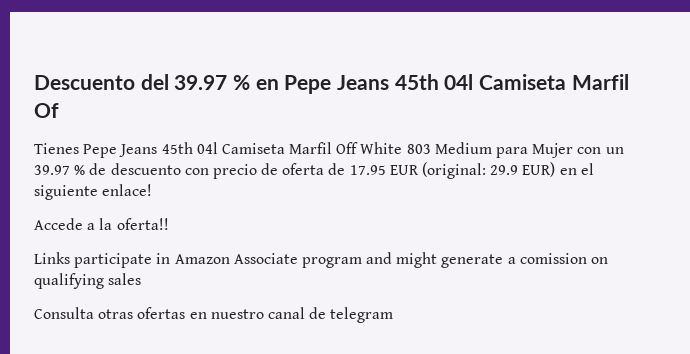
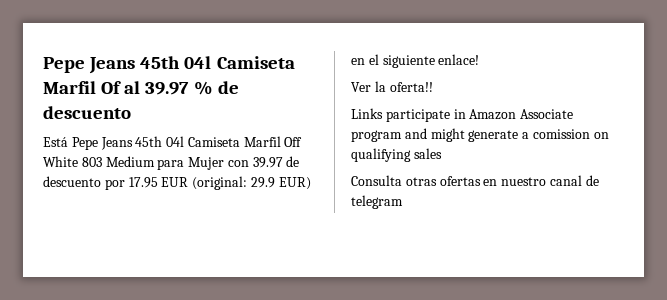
- Descuento del 39.97 % en Pepe Jeans 45th 04l Camiseta Marfil Of
- Tienes Pepe Jeans 45th 04l Camiseta Marfil Off White 803 Medium para Mujer con un 39.97 % de descuento con precio de oferta de 17.95 EUR (original: 29.9 EUR) en el siguiente enlace!
+ Pepe Jeans 45th 04l Camiseta Marfil Of al 39.97 % de descuento
+ Está Pepe Jeans 45th 04l Camiseta Marfil Off White 803 Medium para Mujer con 39.97 de descuento por 17.95 EUR (original: 29.9 EUR) en el siguiente enlace!
- Accede a la oferta!!
+ Ver la oferta!!

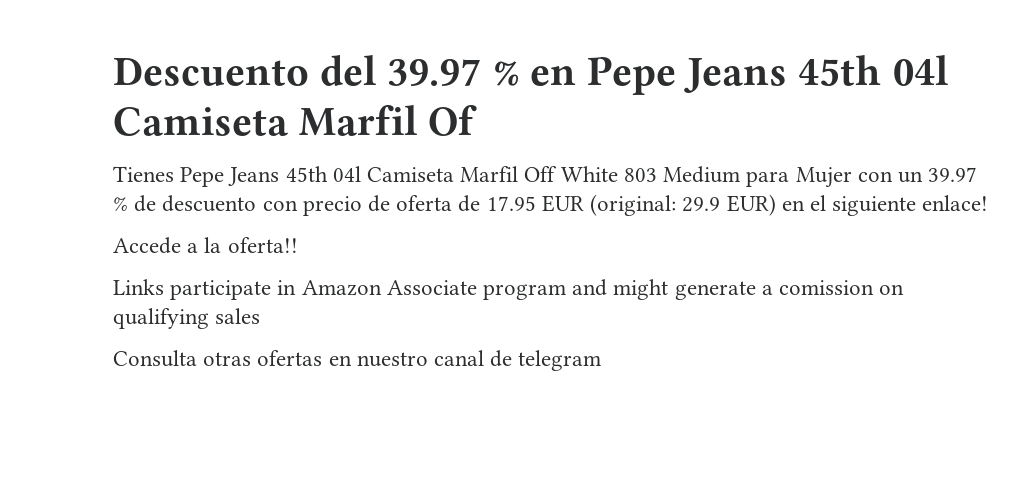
- Pepe Jeans 45th 04l Camiseta Marfil Of al 39.97 % de descuento
- Está Pepe Jeans 45th 04l Camiseta Marfil Off White 803 Medium para Mujer con 39.97 de descuento por 17.95 EUR (original: 29.9 EUR) en el siguiente enlace!
+ Descuento del 39.97 % en Pepe Jeans 45th 04l Camiseta Marfil Of
+ Tienes Pepe Jeans 45th 04l Camiseta Marfil Off White 803 Medium para Mujer con un 39.97 % de descuento con precio de oferta de 17.95 EUR (original: 29.9 EUR) en el siguiente enlace!
- Ver la oferta!!
+ Accede a la oferta!!

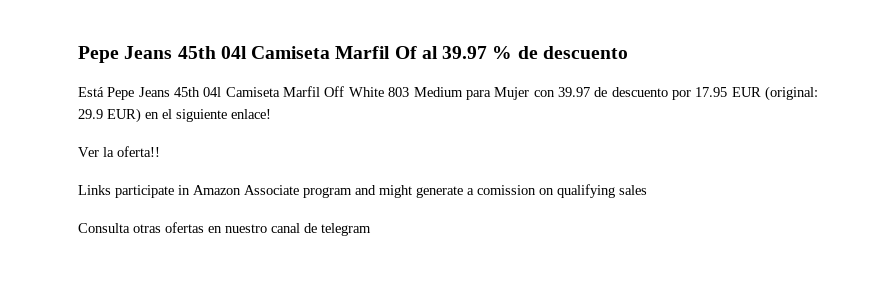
- Descuento del 39.97 % en Pepe Jeans 45th 04l Camiseta Marfil Of
- Tienes Pepe Jeans 45th 04l Camiseta Marfil Off White 803 Medium para Mujer con un 39.97 % de descuento con precio de oferta de 17.95 EUR (original: 29.9 EUR) en el siguiente enlace!
+ Pepe Jeans 45th 04l Camiseta Marfil Of al 39.97 % de descuento
+ Está Pepe Jeans 45th 04l Camiseta Marfil Off White 803 Medium para Mujer con 39.97 de descuento por 17.95 EUR (original: 29.9 EUR) en el siguiente enlace!
- Accede a la oferta!!
+ Ver la oferta!!

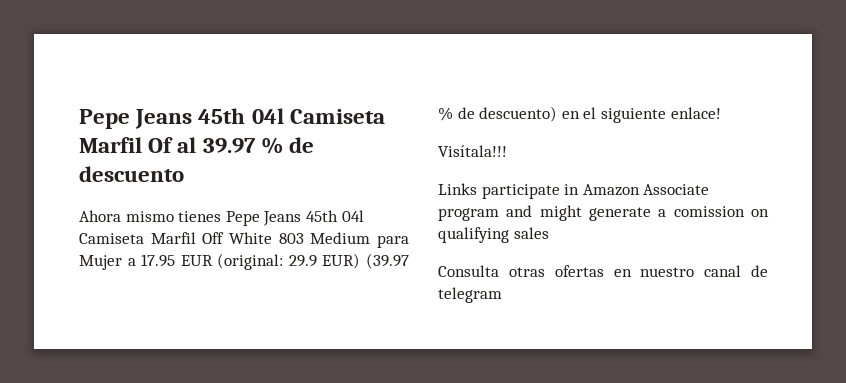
- Está Pepe Jeans 45th 04l Camiseta Marfil Off White 803 Medium para Mujer con 39.97 de descuento por 17.95 EUR (original: 29.9 EUR) en el siguiente enlace!
+ Ahora mismo tienes Pepe Jeans 45th 04l Camiseta Marfil Off White 803 Medium para Mujer a 17.95 EUR (original: 29.9 EUR) (39.97 % de descuento) en el siguiente enlace!
- Ver la oferta!!
+ Visítala!!!

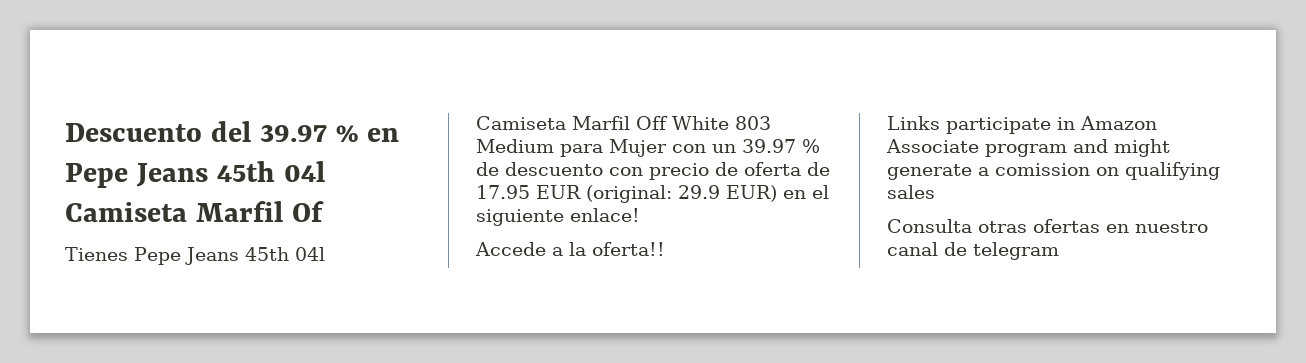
- Pepe Jeans 45th 04l Camiseta Marfil Of al 39.97 % de descuento
- Ahora mismo tienes Pepe Jeans 45th 04l Camiseta Marfil Off White 803 Medium para Mujer a 17.95 EUR (original: 29.9 EUR) (39.97 % de descuento) en el siguiente enlace!
+ Descuento del 39.97 % en Pepe Jeans 45th 04l Camiseta Marfil Of
+ Tienes Pepe Jeans 45th 04l Camiseta Marfil Off White 803 Medium para Mujer con un 39.97 % de descuento con precio de oferta de 17.95 EUR (original: 29.9 EUR) en el siguiente enlace!
- Visítala!!!
+ Accede a la oferta!!

